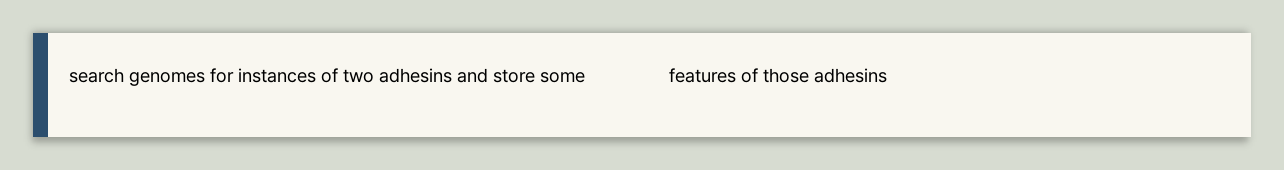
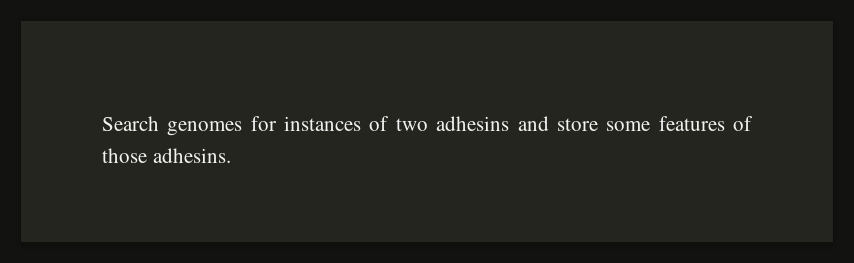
- search genomes for instances of two adhesins and store some features of those adhesins
+ Search genomes for instances of two adhesins and store some features of those adhesins.

